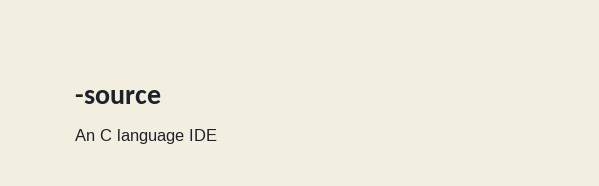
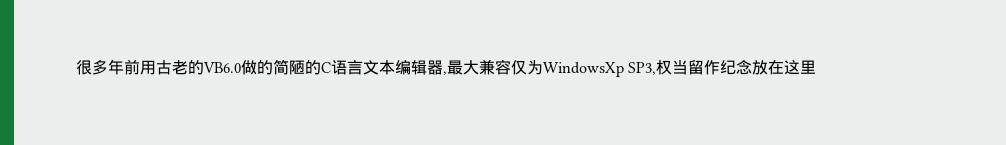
- -source
- An C language IDE
+ 很多年前用古老的VB6.0做的简陋的C语言文本编辑器,最大兼容仅为WindowsXp SP3,权当留作纪念放在这里

